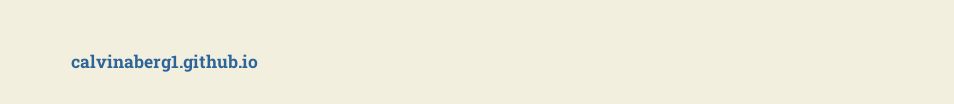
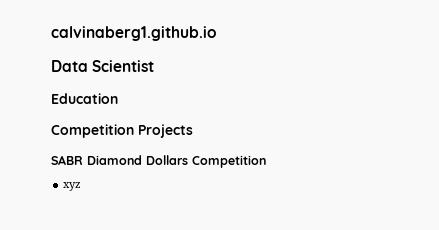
+ Data Scientist
+ Education
+ Competition Projects
+ SABR Diamond Dollars Competition
+ xyz

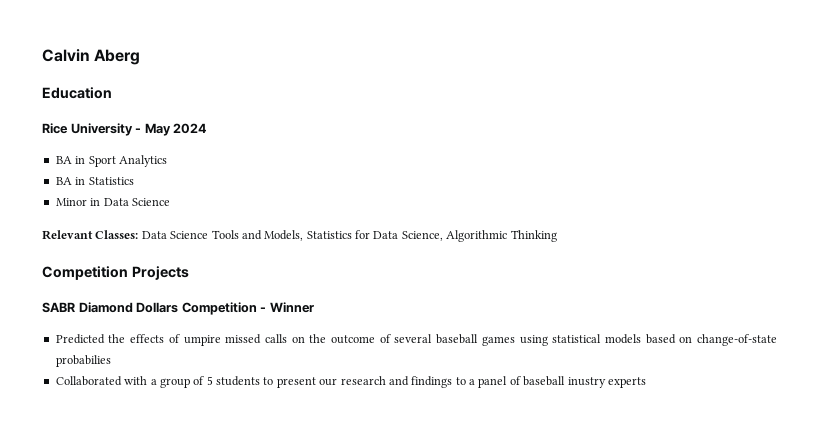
- calvinaberg1.github.io
- Data Scientist
+ Calvin Aberg
  Education
+ Rice University - May 2024
+ BA in Sport Analytics
+ BA in Statistics
+ Minor in Data Science
+ Relevant Classes: Data Science Tools and Models, Statistics for Data Science, Algorithmic Thinking
- SABR Diamond Dollars Competition
- xyz
+ SABR Diamond Dollars Competition - Winner
+ Predicted the effects of umpire missed calls on the outcome of several baseball games using statistical models based on change-of-state probabilies
+ Collaborated with a group of 5 students to present our research and findings to a panel of baseball inustry experts

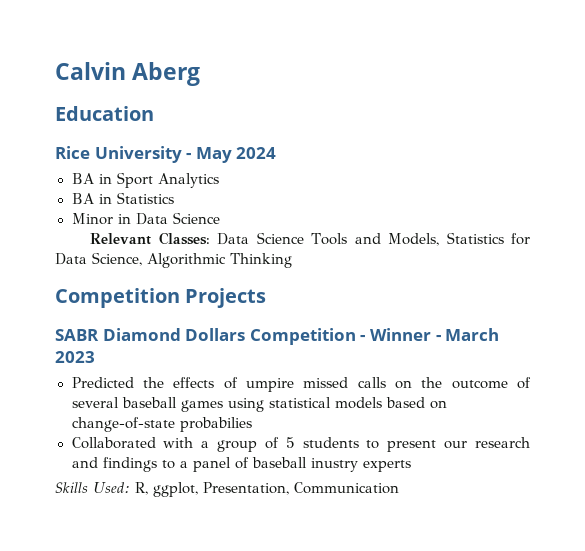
- SABR Diamond Dollars Competition - Winner
+ SABR Diamond Dollars Competition - Winner - March 2023
+ Skills Used: R, ggplot, Presentation, Communication

